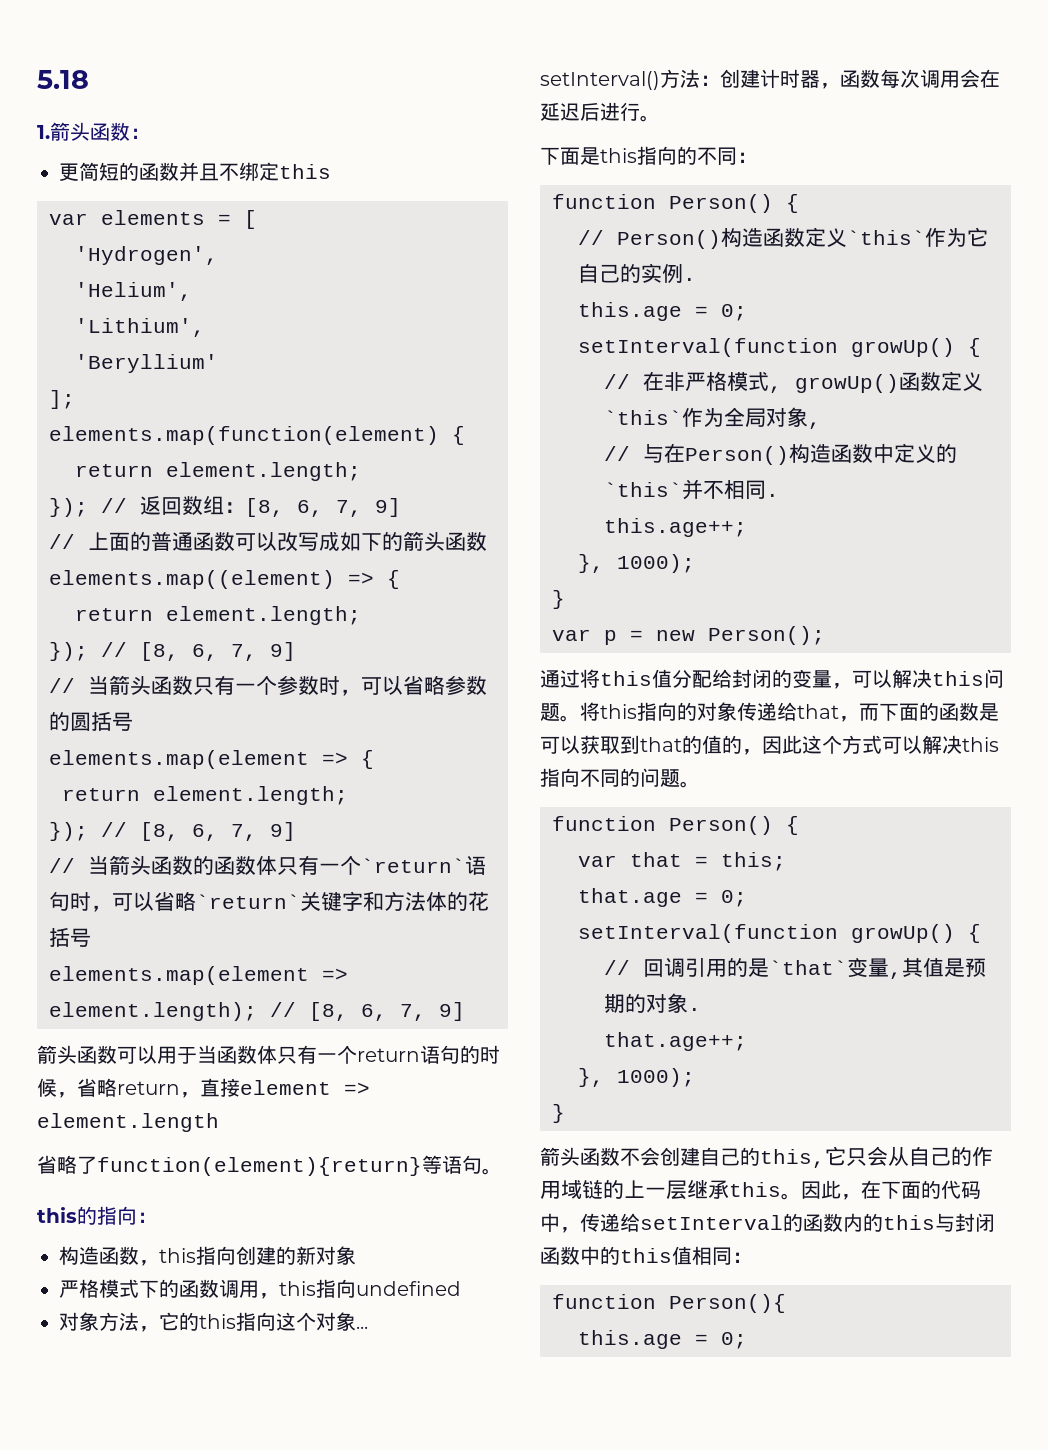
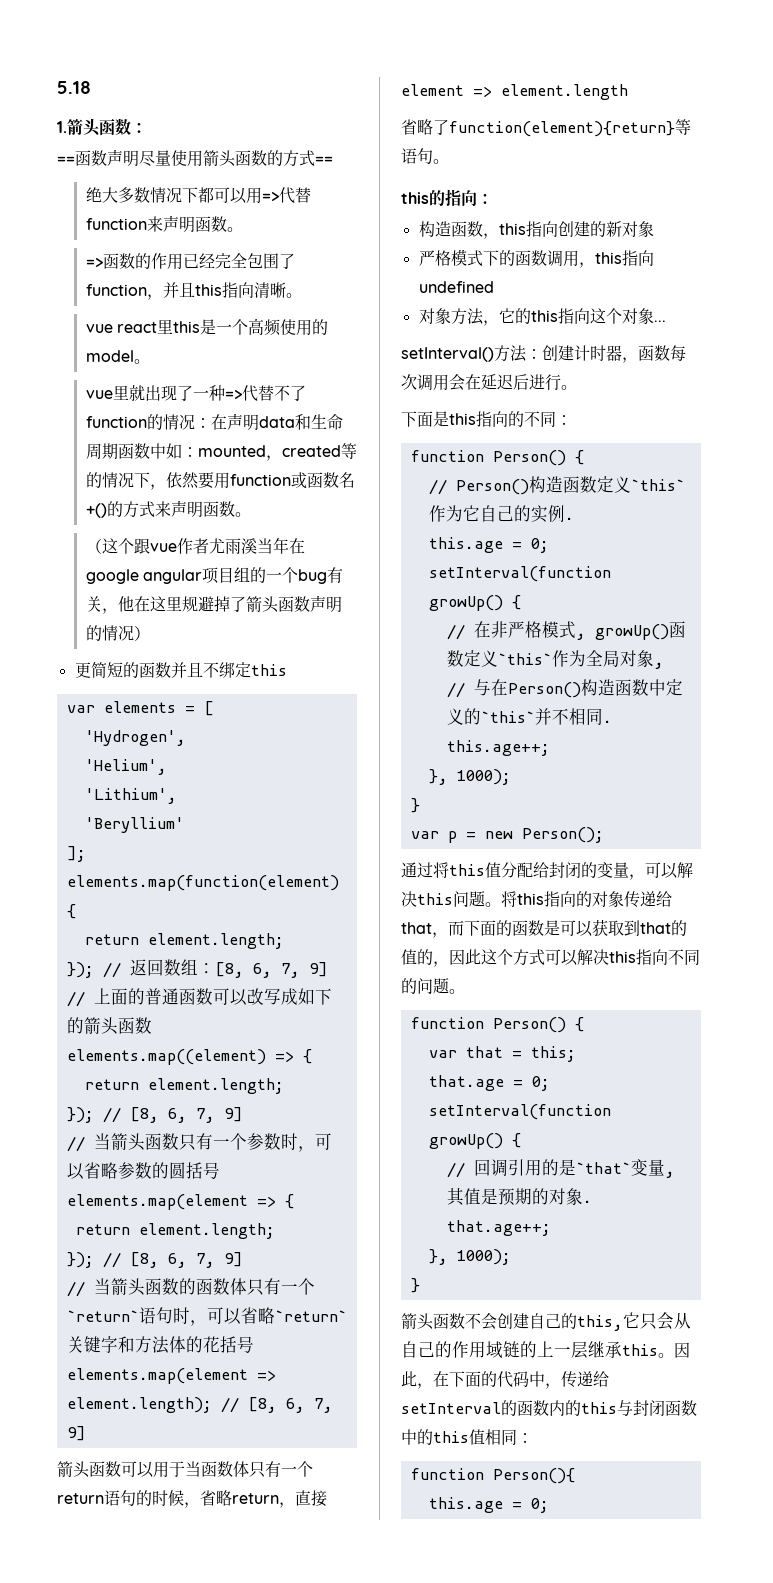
+ ==函数声明尽量使用箭头函数的方式==
+ 绝大多数情况下都可以用=>代替function来声明函数。
+ =>函数的作用已经完全包围了function，并且this指向清晰。
+ vue react里this是一个高频使用的model。
+ vue里就出现了一种=>代替不了function的情况：在声明data和生命周期函数中如：mounted，created等的情况下，依然要用function或函数名+()的方式来声明函数。
+ （这个跟vue作者尤雨溪当年在google angular项目组的一个bug有关，他在这里规避掉了箭头函数声明的情况）

